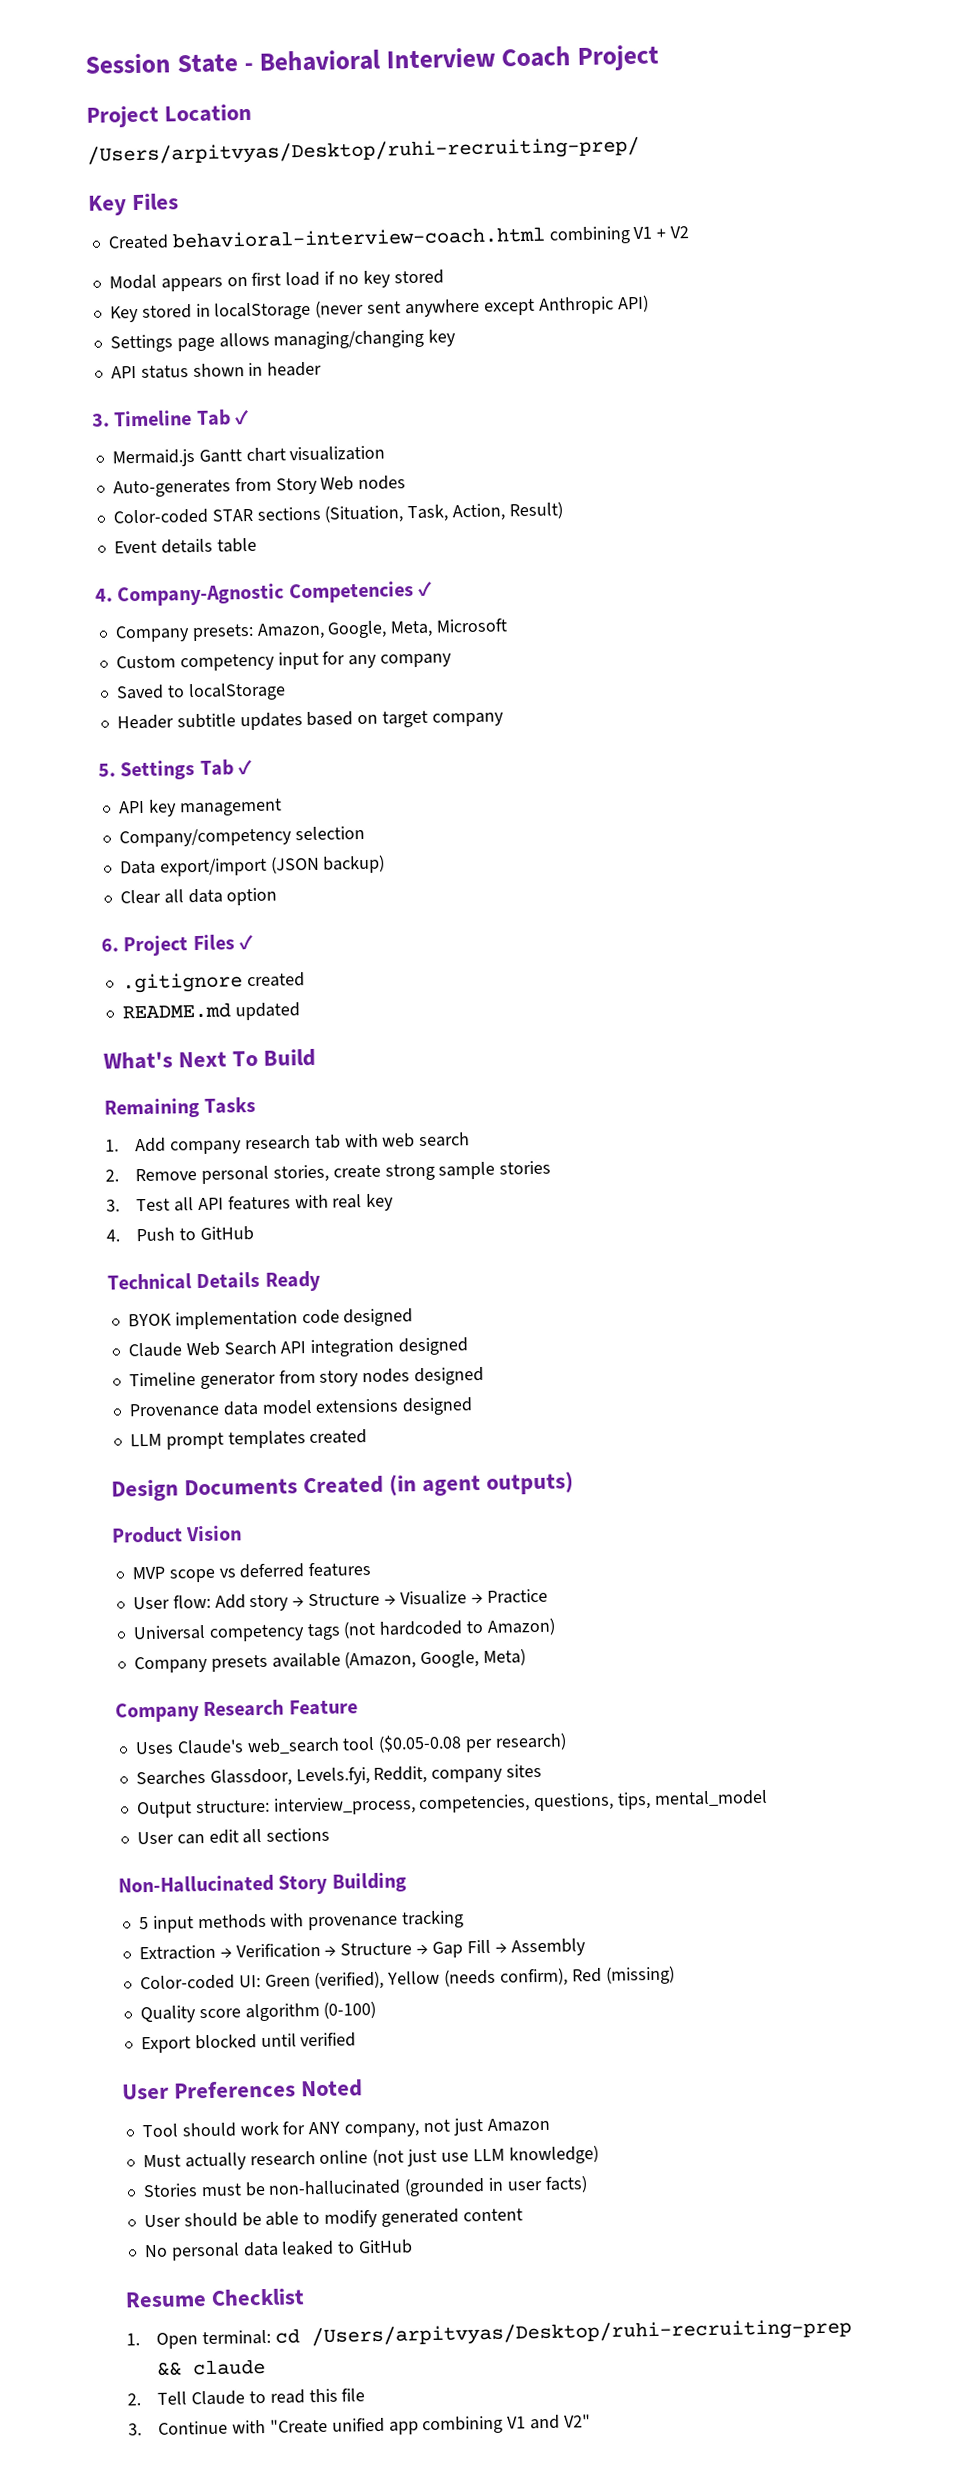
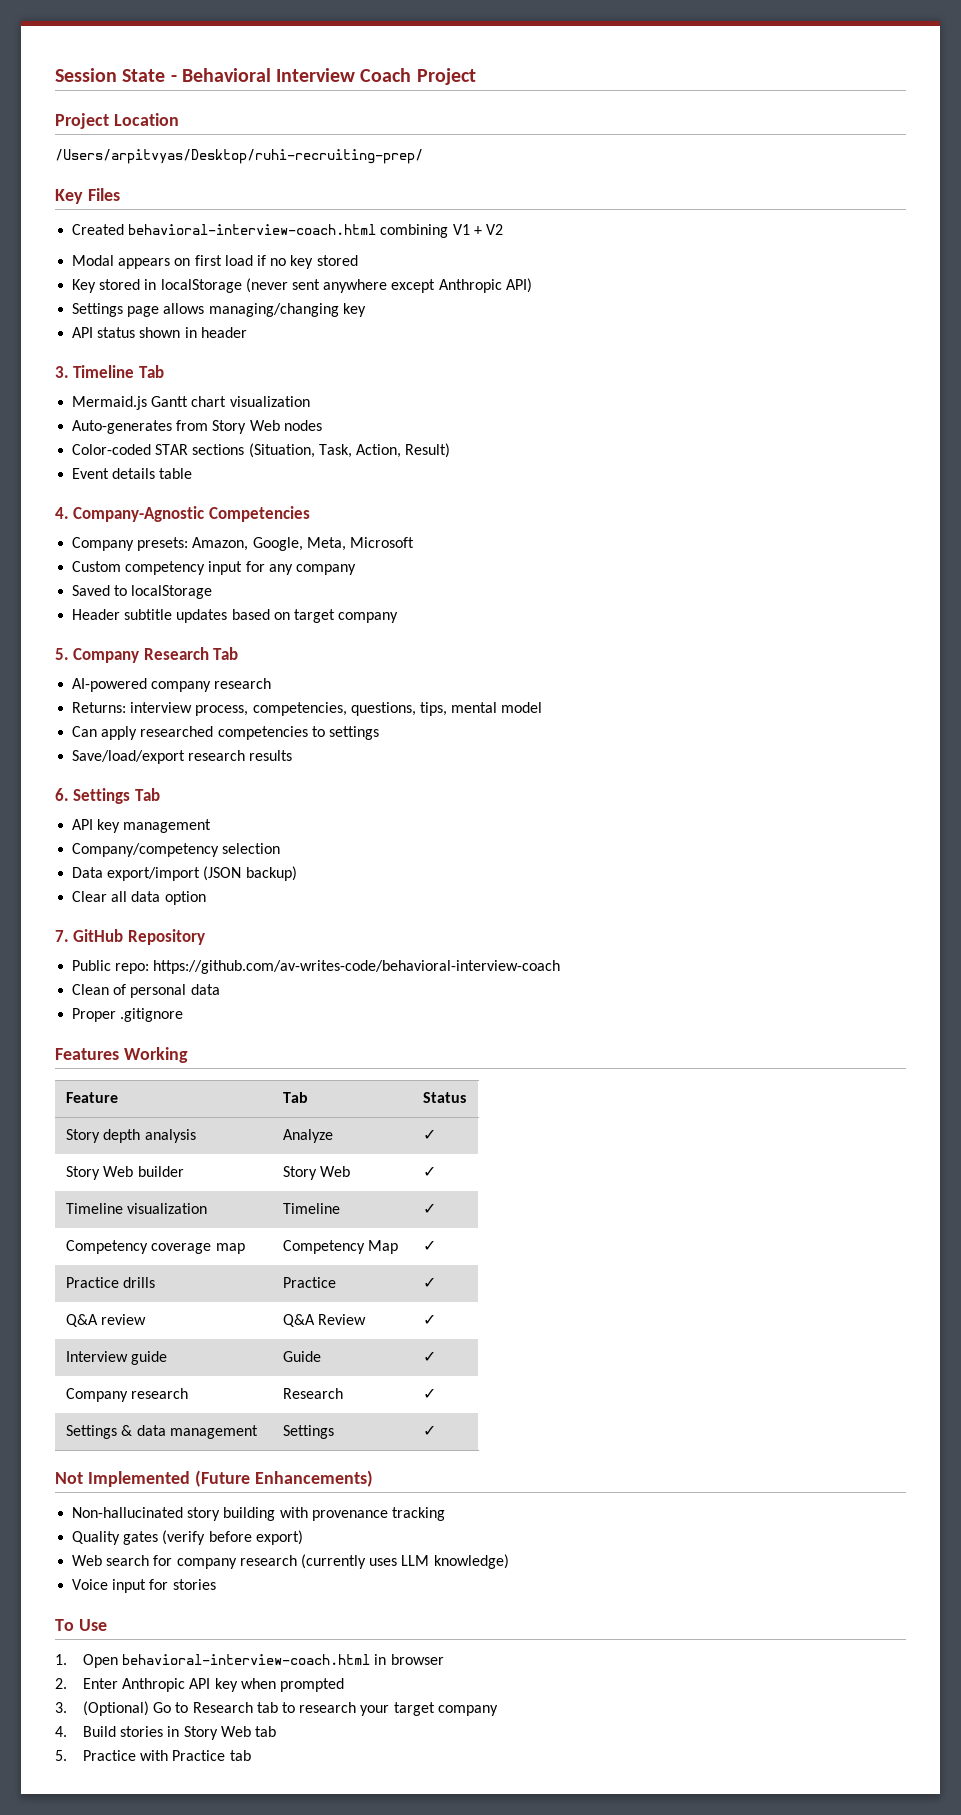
- 3. Timeline Tab ✓
+ 3. Timeline Tab
- 4. Company-Agnostic Competencies ✓
+ 4. Company-Agnostic Competencies
- 5. Settings Tab ✓
+ 5. Company Research Tab
+ AI-powered company research
+ Returns: interview process, competencies, questions, tips, mental model
+ Can apply researched competencies to settings
+ Save/load/export research results
+ 6. Settings Tab
- 6. Project Files ✓
- .gitignore created
- README.md updated
- What's Next To Build
- Remaining Tasks
- 1. Add company research tab with web search
- 2. Remove personal stories, create strong sample stories
- 3. Test all API features with real key
- 4. Push to GitHub
- Technical Details Ready
- BYOK implementation code designed
- Claude Web Search API integration designed
- Timeline generator from story nodes designed
- Provenance data model extensions designed
- LLM prompt templates created
- Design Documents Created (in agent outputs)
- Product Vision
- MVP scope vs deferred features
- User flow: Add story → Structure → Visualize → Practice
- Universal competency tags (not hardcoded to Amazon)
- Company presets available (Amazon, Google, Meta)
- Company Research Feature
- Uses Claude's web_search tool ($0.05-0.08 per research)
- Searches Glassdoor, Levels.fyi, Reddit, company sites
- Output structure: interview_process, competencies, questions, tips, mental_model
- User can edit all sections
- Non-Hallucinated Story Building
- 5 input methods with provenance tracking
- Extraction → Verification → Structure → Gap Fill → Assembly
- Color-coded UI: Green (verified), Yellow (needs confirm), Red (missing)
- Quality score algorithm (0-100)
- Export blocked until verified
- User Preferences Noted
- Tool should work for ANY company, not just Amazon
- Must actually research online (not just use LLM knowledge)
- Stories must be non-hallucinated (grounded in user facts)
- User should be able to modify generated content
- No personal data leaked to GitHub
- Resume Checklist
- 1. Open terminal: cd /Users/arpitvyas/Desktop/ruhi-recruiting-prep && claude
- 2. Tell Claude to read this file
- 3. Continue with "Create unified app combining V1 and V2"
+ 7. GitHub Repository
+ Public repo: https://github.com/av-writes-code/behavioral-interview-coach
+ Clean of personal data
+ Proper .gitignore
+ Features Working
+ Feature | Tab | Status
+ Story depth analysis | Analyze | ✓
+ Story Web builder | Story Web | ✓
+ Timeline visualization | Timeline | ✓
+ Competency coverage map | Competency Map | ✓
+ Practice drills | Practice | ✓
+ Q&A review | Q&A Review | ✓
+ Interview guide | Guide | ✓
+ Company research | Research | ✓
+ Settings & data management | Settings | ✓
+ Not Implemented (Future Enhancements)
+ Non-hallucinated story building with provenance tracking
+ Quality gates (verify before export)
+ Web search for company research (currently uses LLM knowledge)
+ Voice input for stories
+ To Use
+ 1. Open behavioral-interview-coach.html in browser
+ 2. Enter Anthropic API key when prompted
+ 3. (Optional) Go to Research tab to research your target company
+ 4. Build stories in Story Web tab
+ 5. Practice with Practice tab

